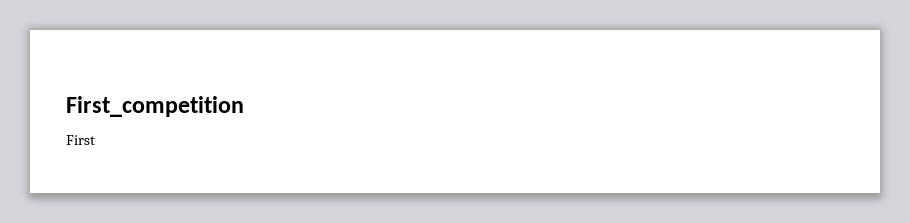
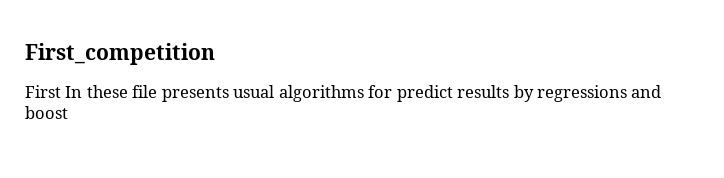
- First
+ First In these file presents usual algorithms for predict results by regressions and boost

